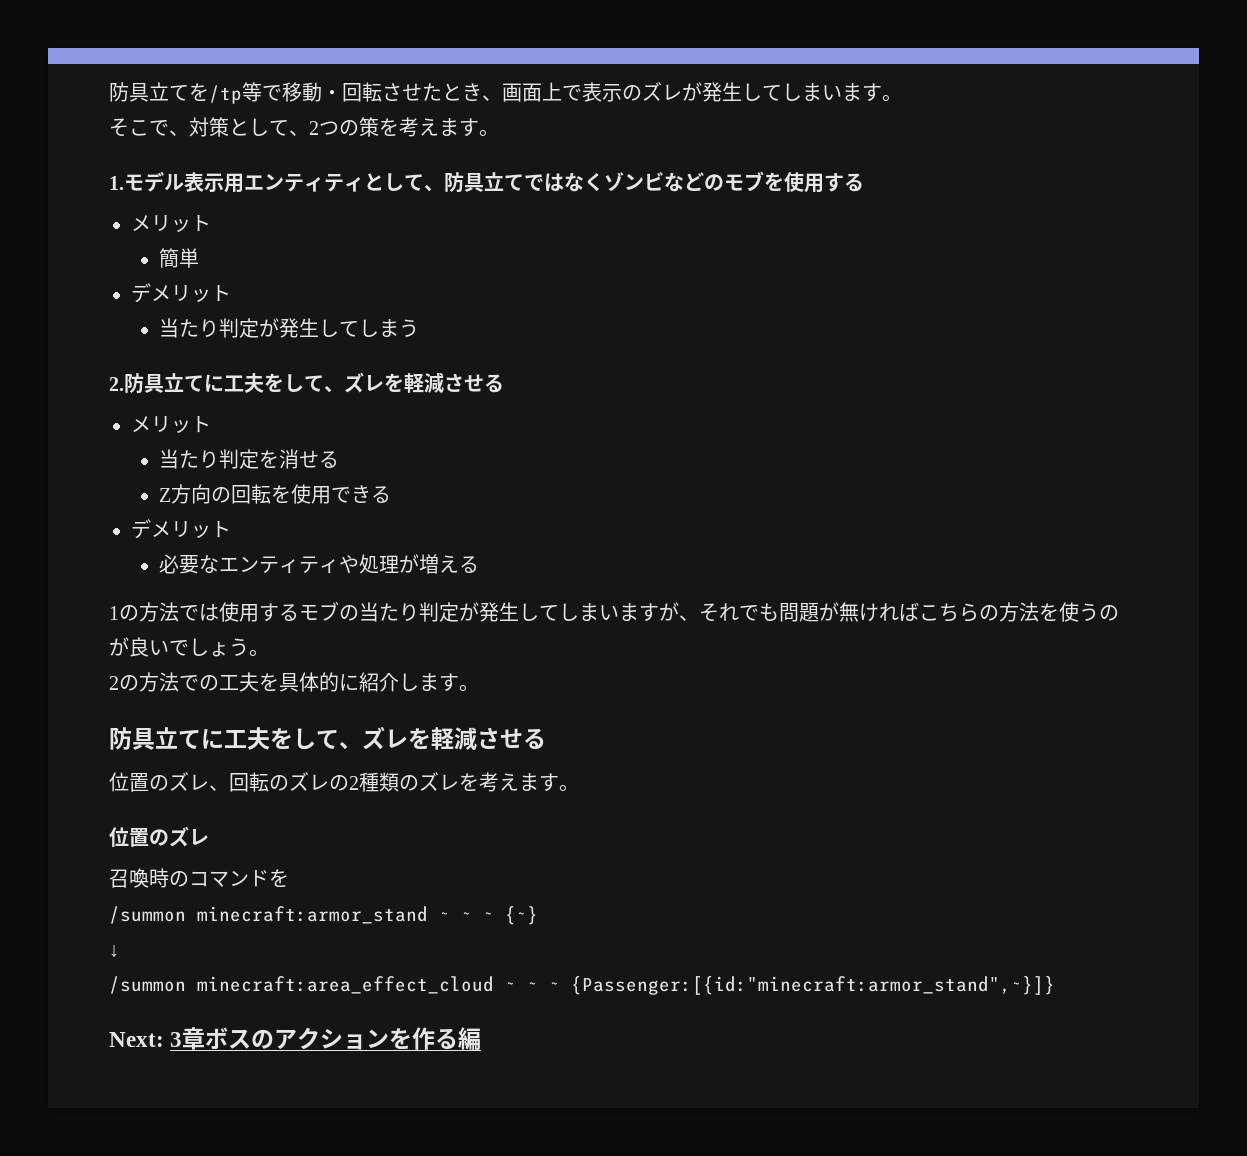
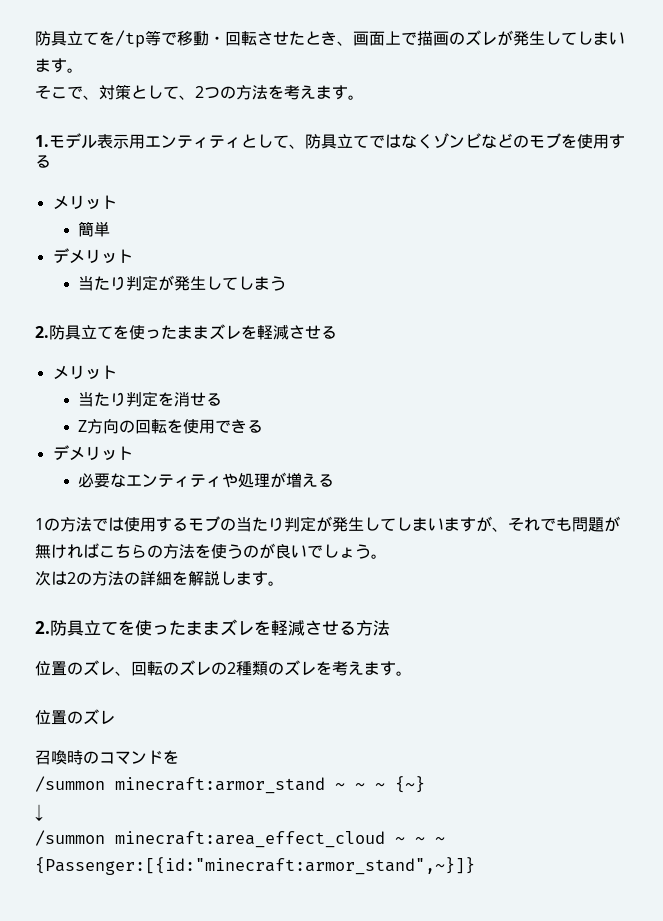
- 防具立てを/tp等で移動・回転させたとき、画面上で表示のズレが発生してしまいます。
+ 防具立てを/tp等で移動・回転させたとき、画面上で描画のズレが発生してしまいます。
- そこで、対策として、2つの策を考えます。
+ そこで、対策として、2つの方法を考えます。
  当たり判定が発生してしまう
- 2.防具立てに工夫をして、ズレを軽減させる
+ 2.防具立てを使ったままズレを軽減させる
- 2の方法での工夫を具体的に紹介します。
- 防具立てに工夫をして、ズレを軽減させる
+ 次は2の方法の詳細を解説します。
+ 2.防具立てを使ったままズレを軽減させる方法
- Next: 3章ボスのアクションを作る編

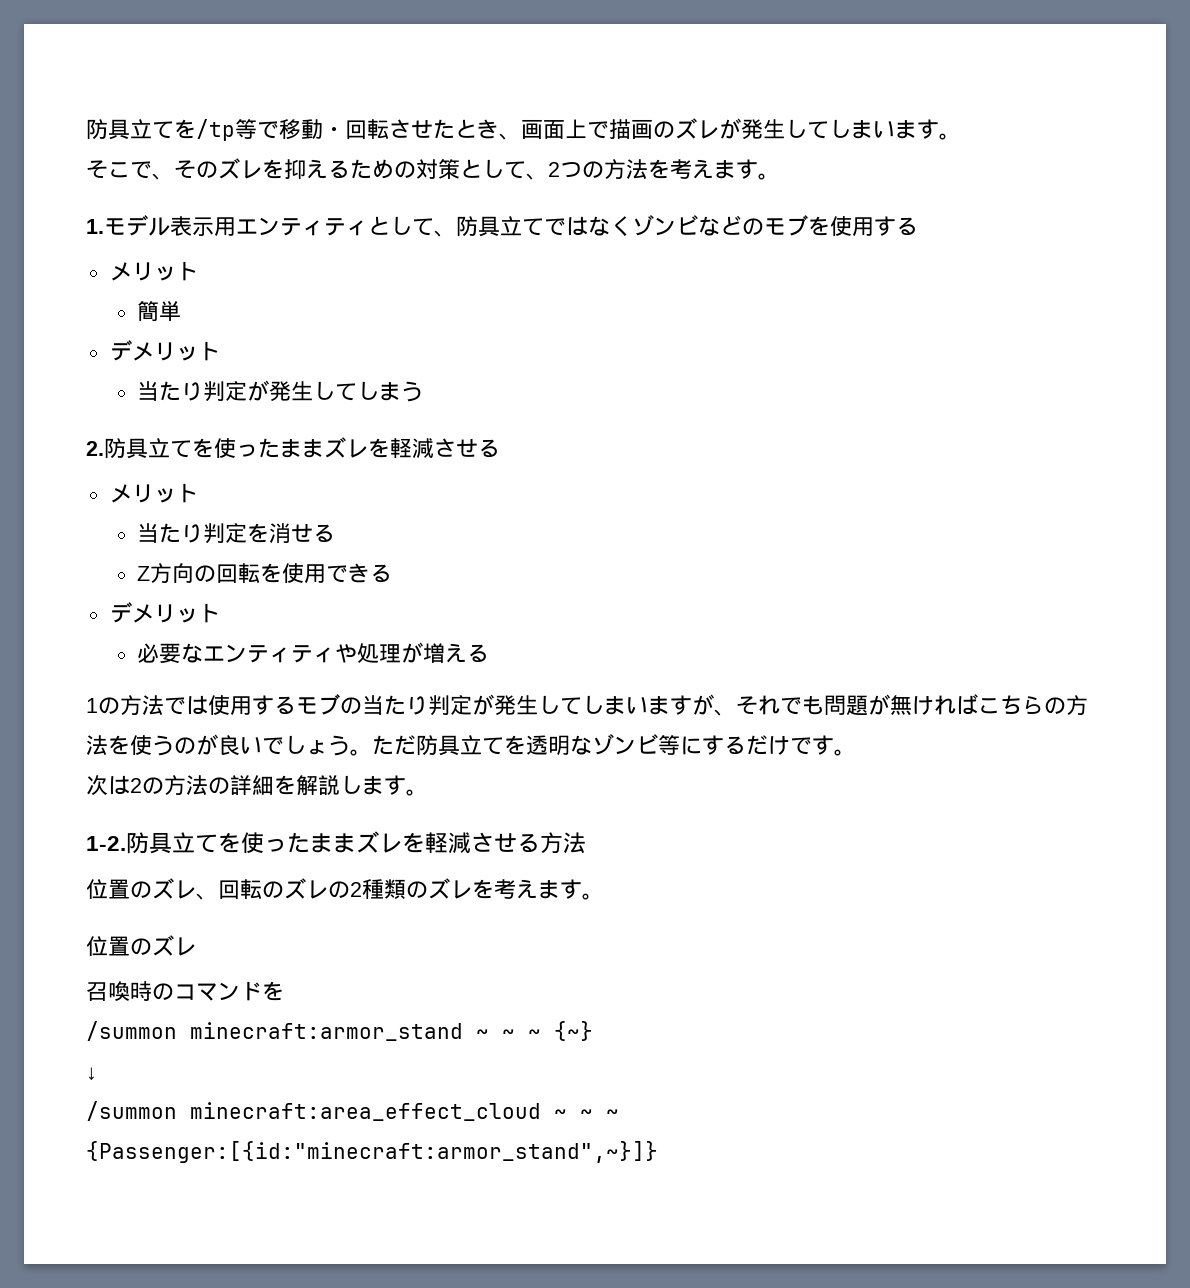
- そこで、対策として、2つの方法を考えます。
+ そこで、そのズレを抑えるための対策として、2つの方法を考えます。
+ ただ防具立てを透明なゾンビ等にするだけです。
- 2.防具立てを使ったままズレを軽減させる方法
+ 1-2.防具立てを使ったままズレを軽減させる方法

